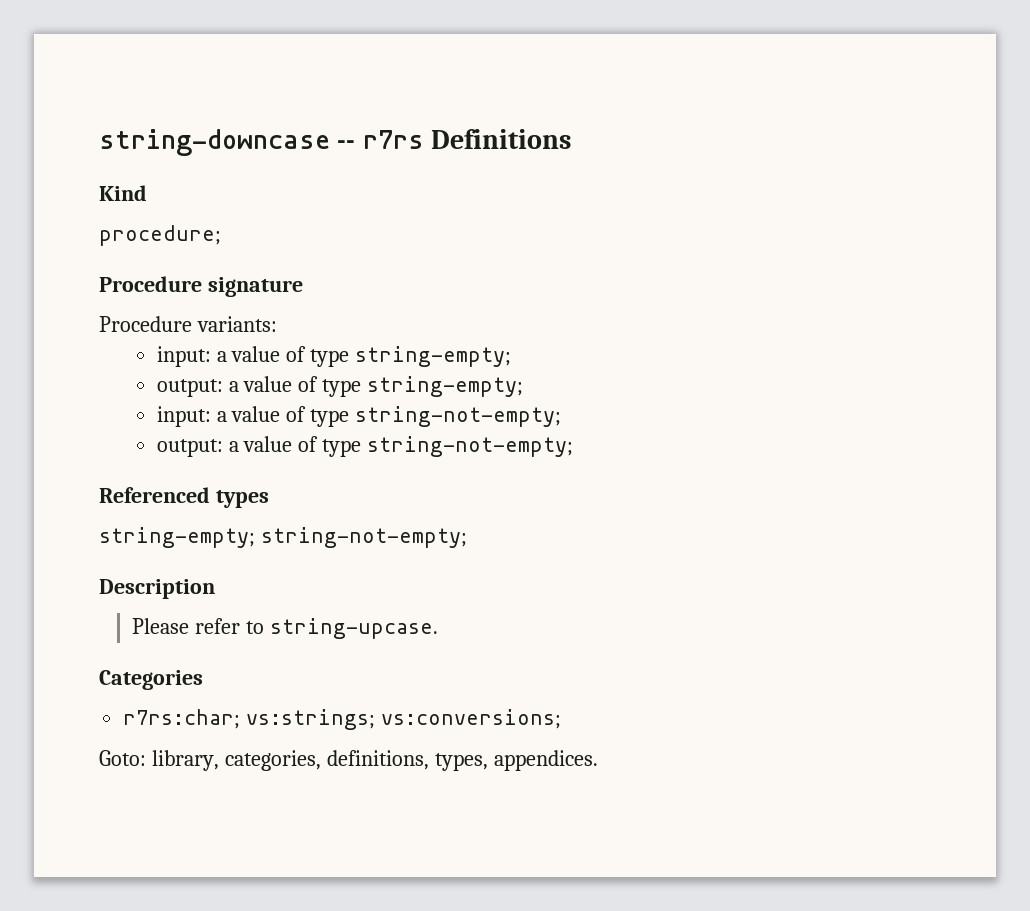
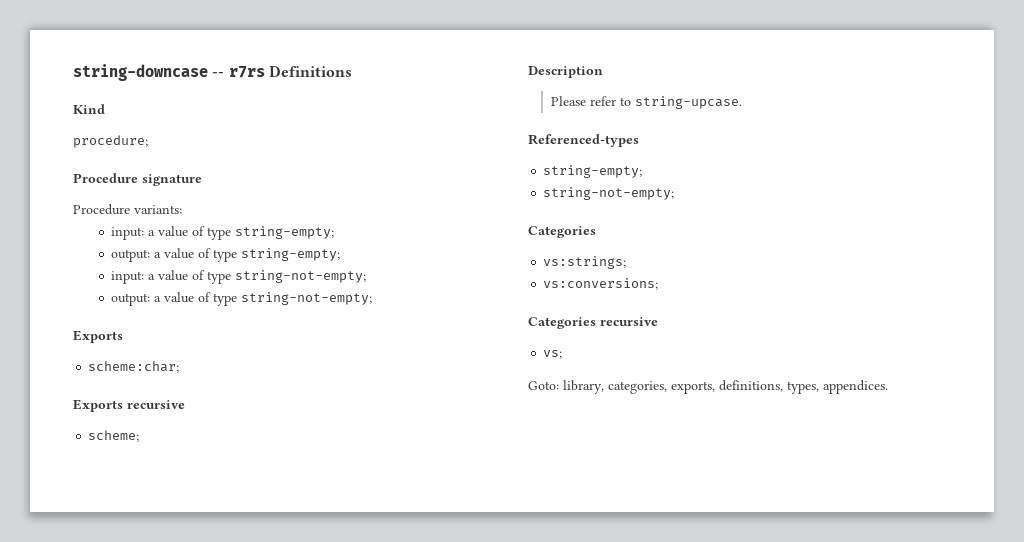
  output: a value of type string-not-empty;
- Referenced types
- string-empty; string-not-empty;
+ Exports
+ scheme:char;
+ Exports recursive
+ scheme;
+ Referenced-types
+ string-empty;
+ string-not-empty;
- r7rs:char; vs:strings; vs:conversions;
+ vs:strings;
+ vs:conversions;
+ Categories recursive
+ vs;
- Goto: library, categories, definitions, types, appendices.
+ Goto: library, categories, exports, definitions, types, appendices.

